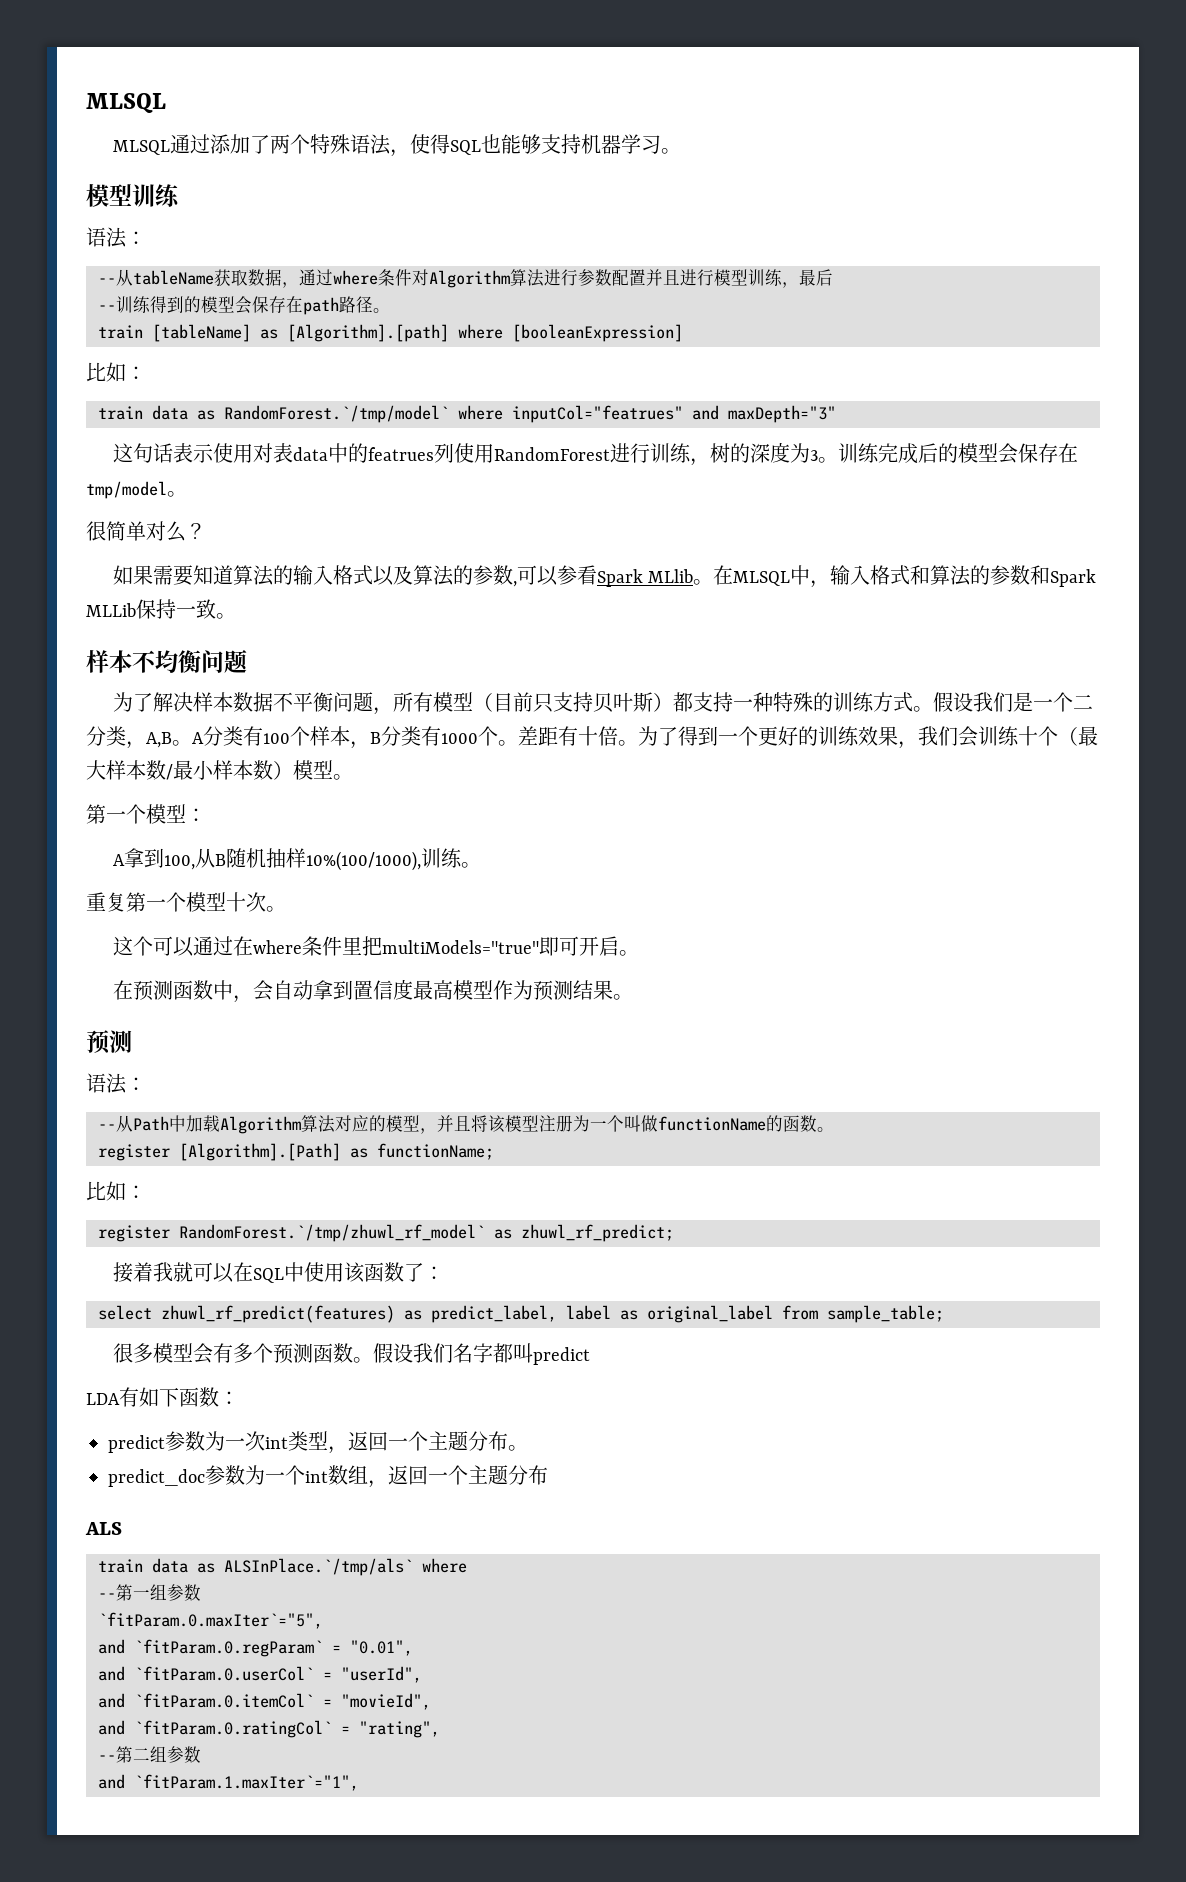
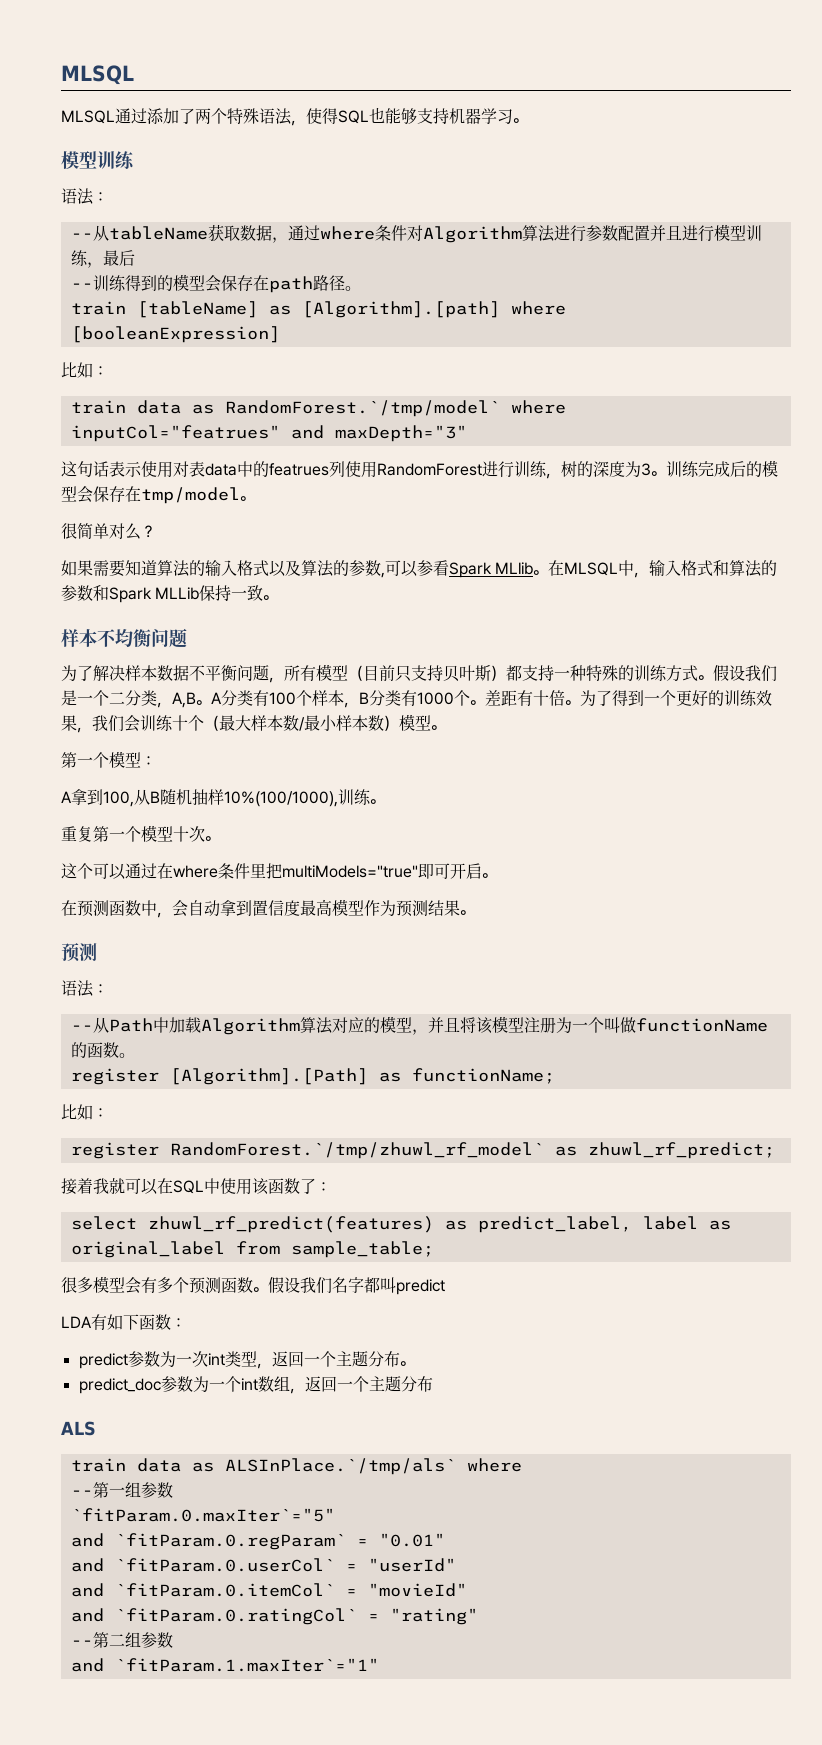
- `fitParam.0.maxIter`="5",
+ `fitParam.0.maxIter`="5"
- and `fitParam.0.regParam` = "0.01",
+ and `fitParam.0.regParam` = "0.01"
- and `fitParam.0.userCol` = "userId",
+ and `fitParam.0.userCol` = "userId"
- and `fitParam.0.itemCol` = "movieId",
+ and `fitParam.0.itemCol` = "movieId"
- and `fitParam.0.ratingCol` = "rating",
+ and `fitParam.0.ratingCol` = "rating"
- and `fitParam.1.maxIter`="1",
+ and `fitParam.1.maxIter`="1"

